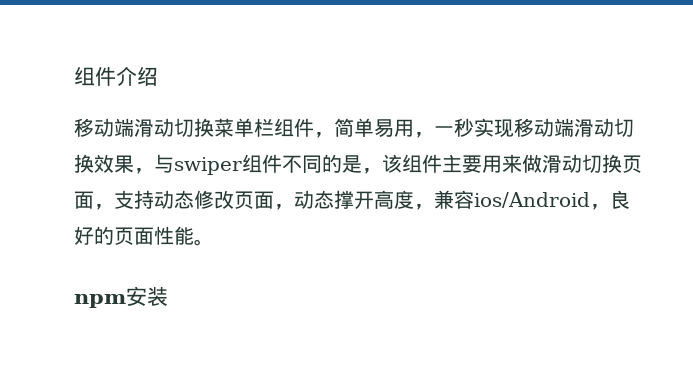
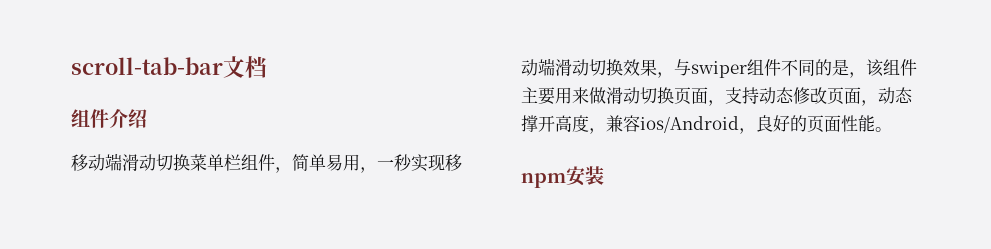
+ scroll-tab-bar文档

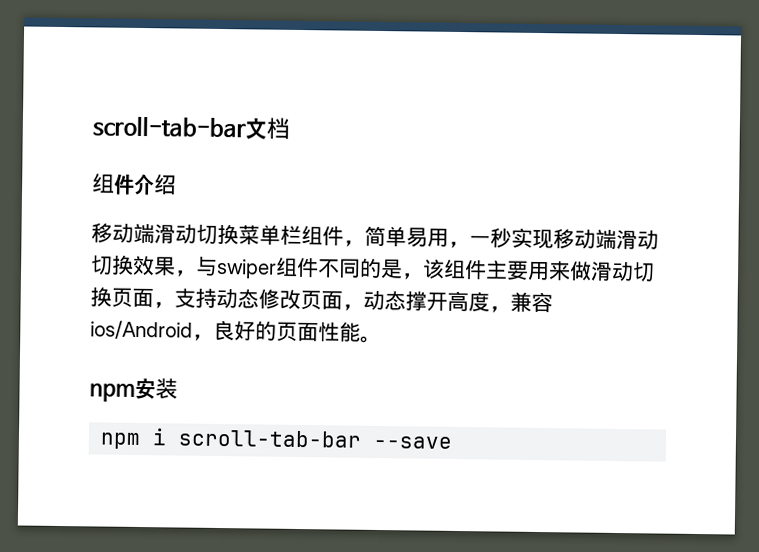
+ npm i scroll-tab-bar --save

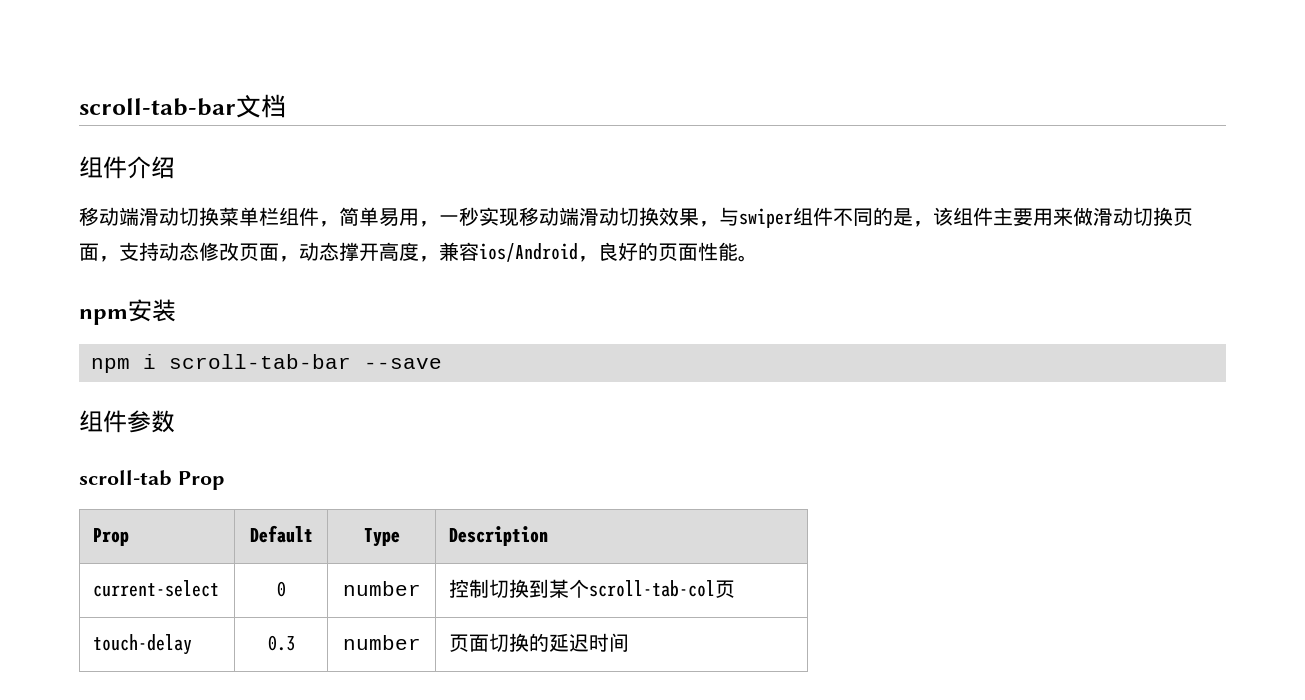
+ 组件参数
+ scroll-tab Prop
+ Prop | Default | Type | Description
+ current-select | 0 | number | 控制切换到某个scroll-tab-col页
+ touch-delay | 0.3 | number | 页面切换的延迟时间

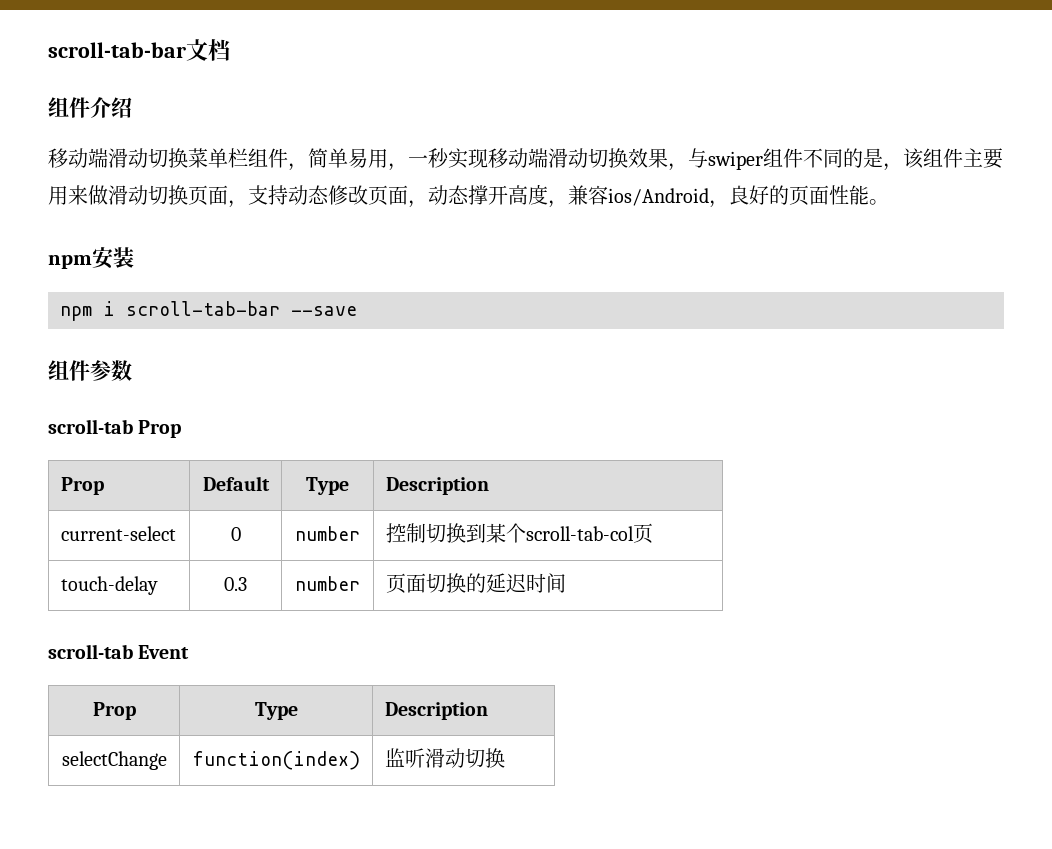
+ scroll-tab Event
+ Prop | Type | Description
+ selectChange | function(index) | 监听滑动切换

